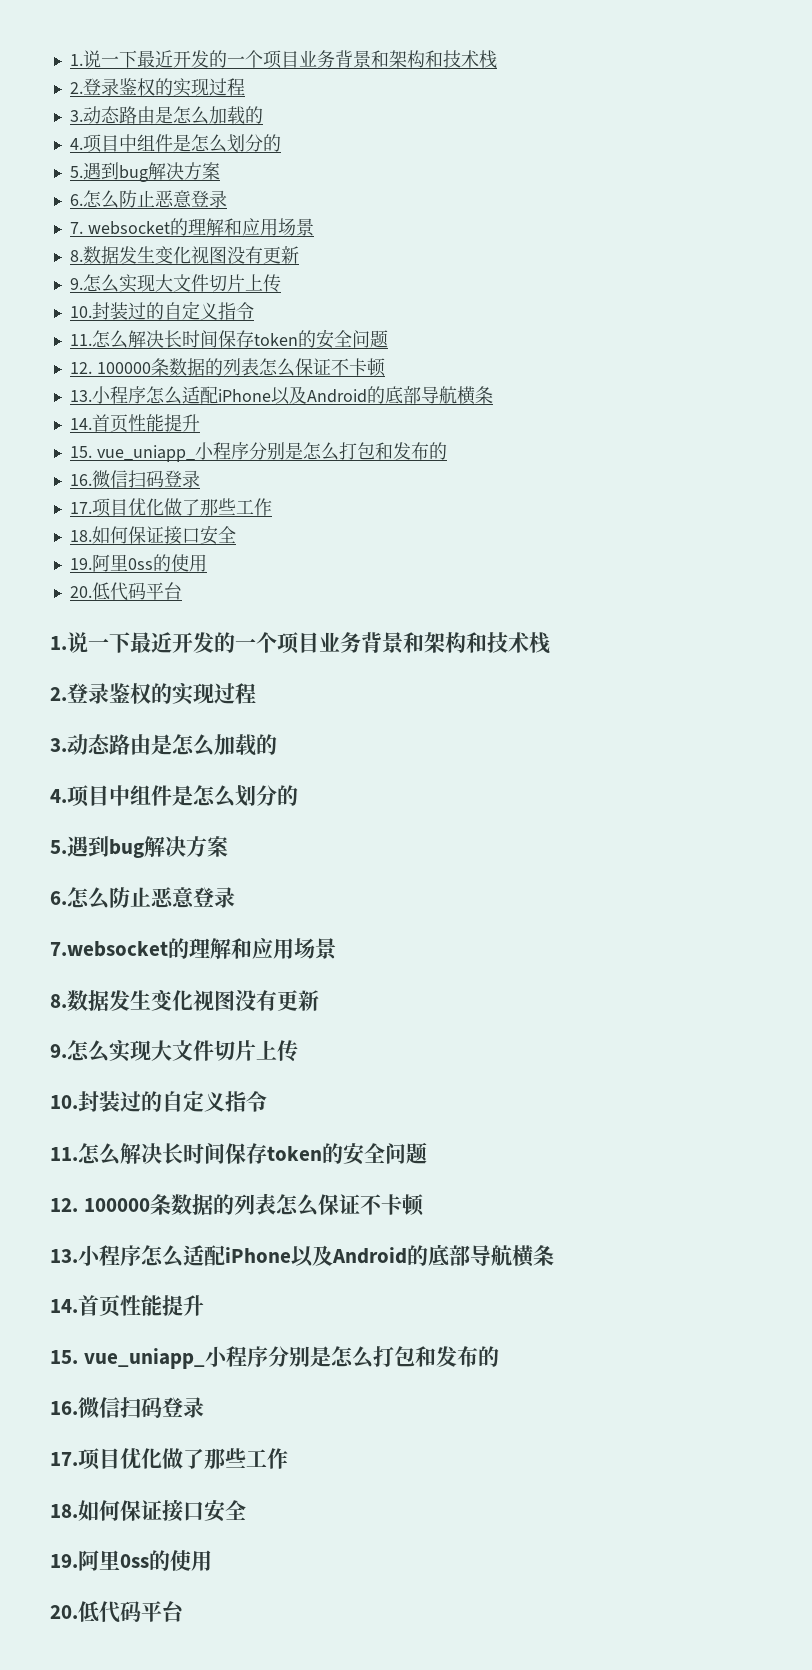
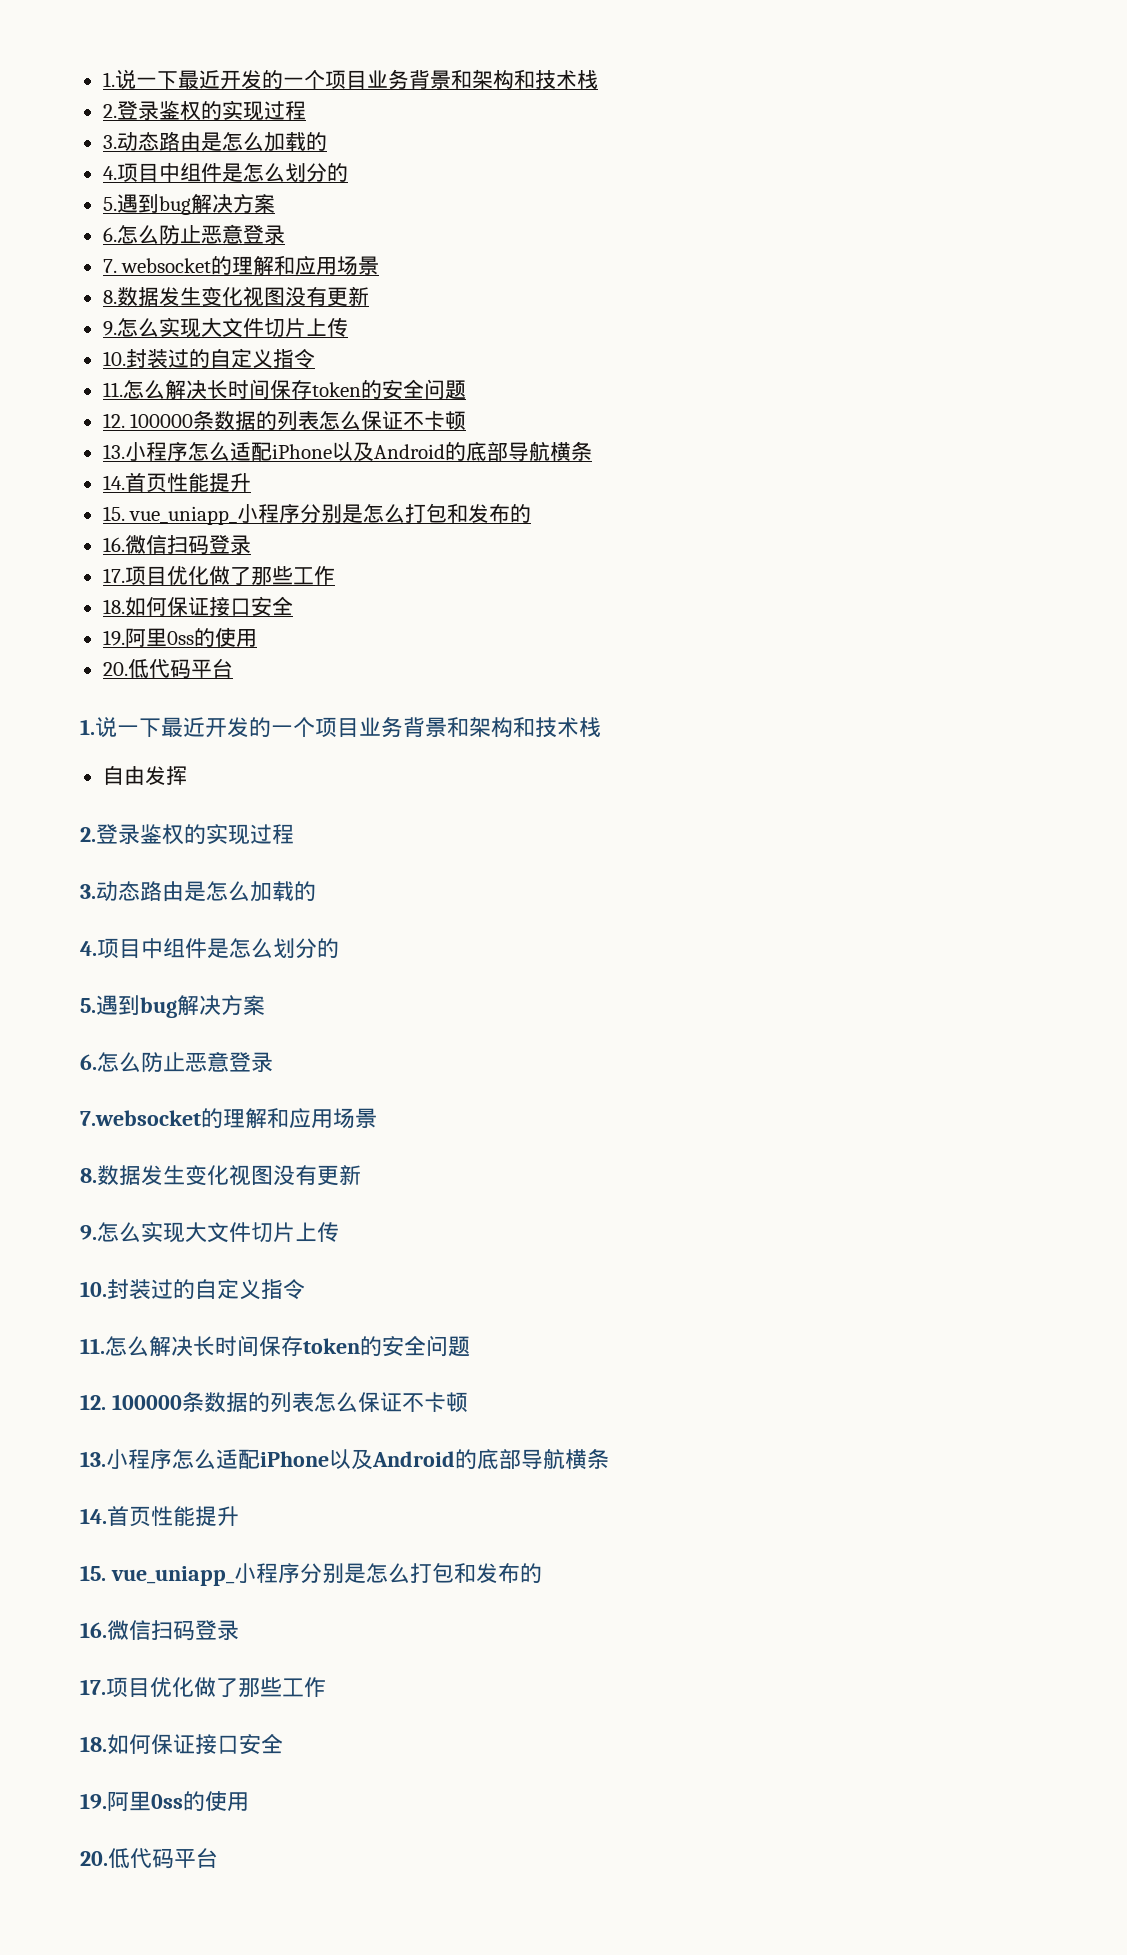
+ 自由发挥

